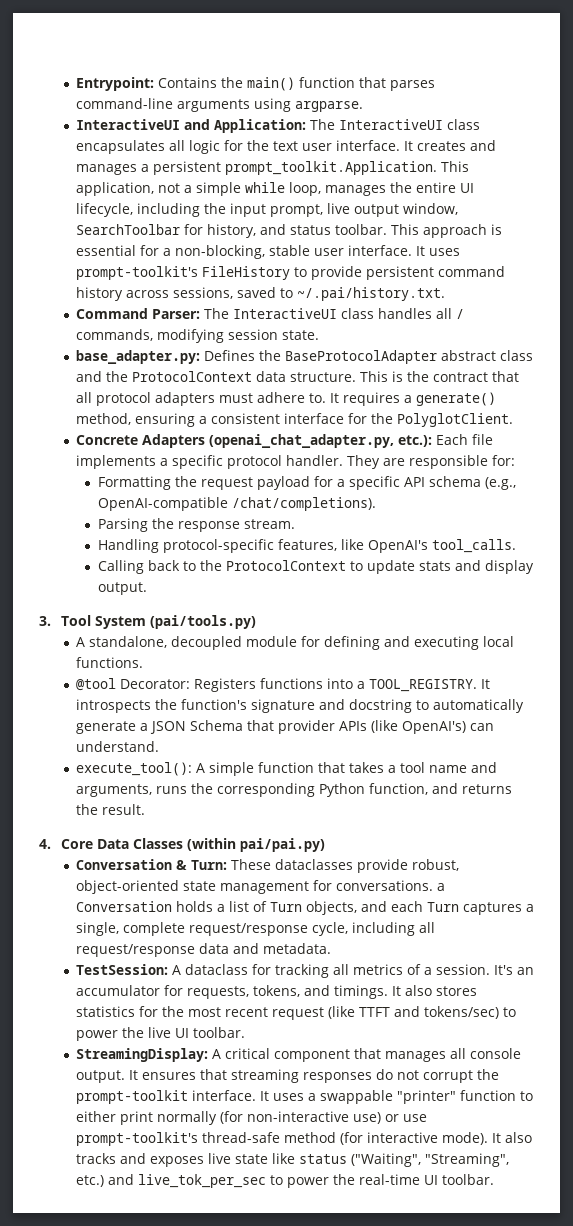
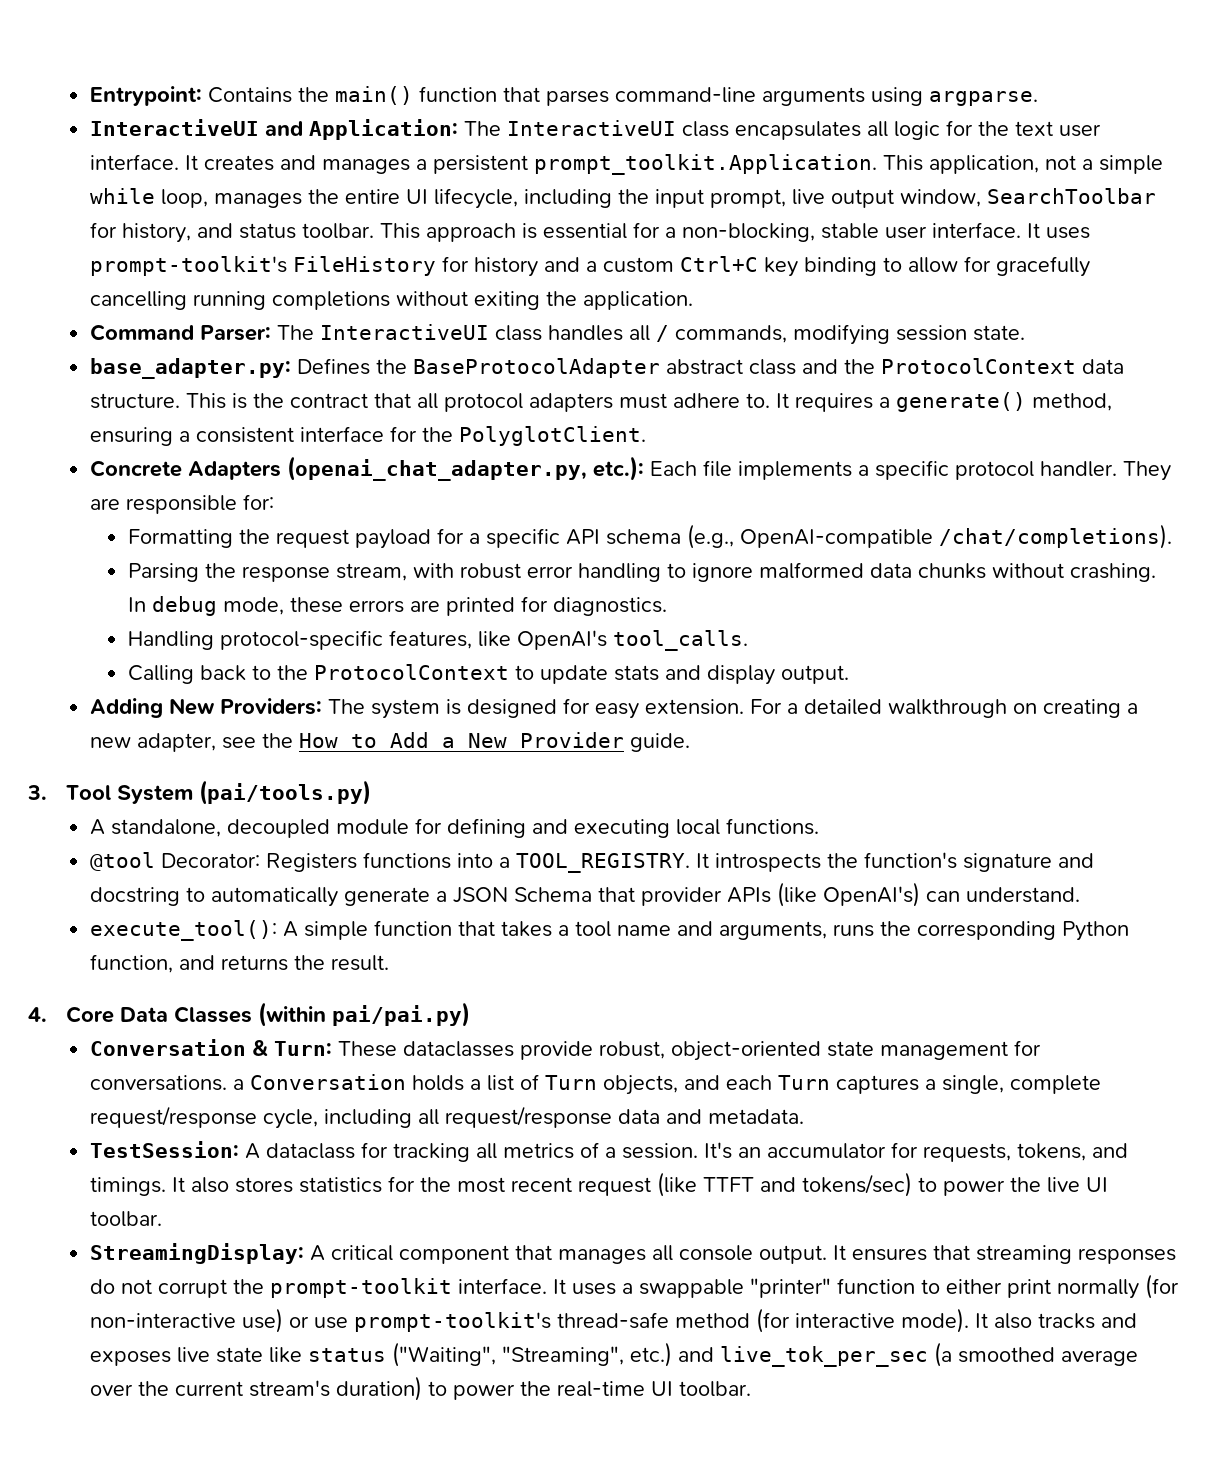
- It uses prompt-toolkit's FileHistory to provide persistent command history across sessions, saved to ~/.pai/history.txt.
+ It uses prompt-toolkit's FileHistory for history and a custom Ctrl+C key binding to allow for gracefully cancelling running completions without exiting the application.
- Parsing the response stream.
+ Parsing the response stream, with robust error handling to ignore malformed data chunks without crashing. In debug mode, these errors are printed for diagnostics.
+ Adding New Providers: The system is designed for easy extension. For a detailed walkthrough on creating a new adapter, see the How to Add a New Provider guide.
- It also tracks and exposes live state like status ("Waiting", "Streaming", etc.) and live_tok_per_sec to power the real-time UI toolbar.
+ It also tracks and exposes live state like status ("Waiting", "Streaming", etc.) and live_tok_per_sec (a smoothed average over the current stream's duration) to power the real-time UI toolbar.

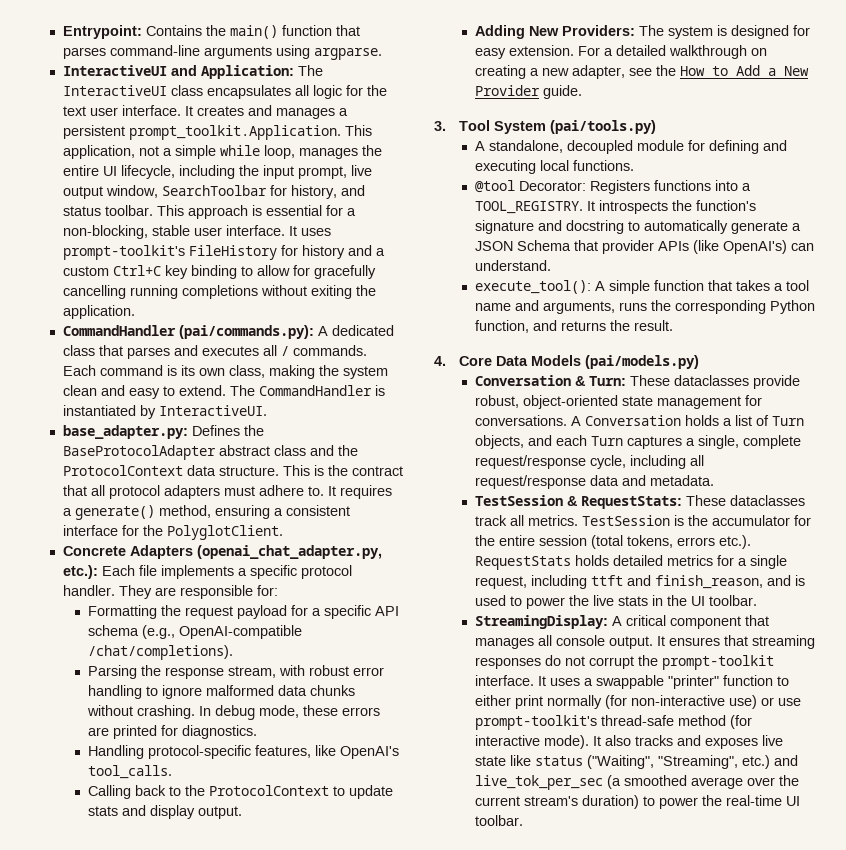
- Command Parser: The InteractiveUI class handles all / commands, modifying session state.
+ CommandHandler (pai/commands.py): A dedicated class that parses and executes all / commands. Each command is its own class, making the system clean and easy to extend. The CommandHandler is instantiated by InteractiveUI.
- 4. Core Data Classes (within pai/pai.py)
+ 4. Core Data Models (pai/models.py)
- Conversation & Turn: These dataclasses provide robust, object-oriented state management for conversations. a Conversation holds a list of Turn objects, and each Turn captures a single, complete request/response cycle, including all request/response data and metadata.
+ Conversation & Turn: These dataclasses provide robust, object-oriented state management for conversations. A Conversation holds a list of Turn objects, and each Turn captures a single, complete request/response cycle, including all request/response data and metadata.
- TestSession: A dataclass for tracking all metrics of a session. It's an accumulator for requests, tokens, and timings. It also stores statistics for the most recent request (like TTFT and tokens/sec) to power the live UI toolbar.
+ TestSession & RequestStats: These dataclasses track all metrics. TestSession is the accumulator for the entire session (total tokens, errors etc.). RequestStats holds detailed metrics for a single request, including ttft and finish_reason, and is used to power the live stats in the UI toolbar.

